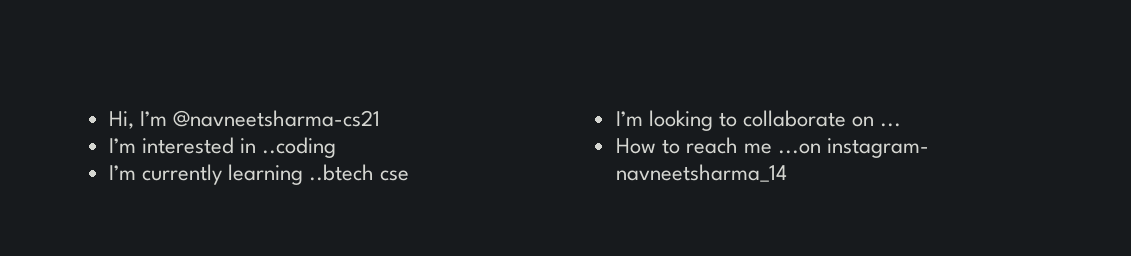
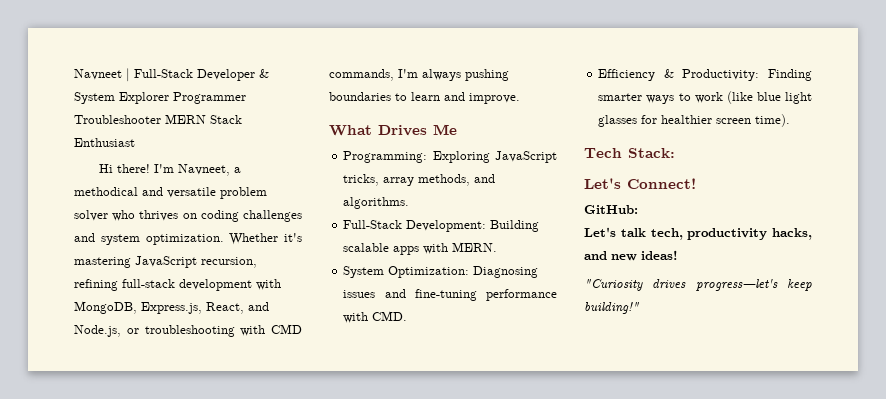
- Hi, I’m @navneetsharma-cs21
- I’m interested in ..coding
- I’m currently learning ..btech cse
- I’m looking to collaborate on ...
- How to reach me ...on instagram- navneetsharma_14
+ Navneet | Full-Stack Developer & System Explorer Programmer Troubleshooter MERN Stack Enthusiast
+ Hi there! I'm Navneet, a methodical and versatile problem solver who thrives on coding challenges and system optimization. Whether it's mastering JavaScript recursion, refining full-stack development with MongoDB, Express.js, React, and Node.js, or troubleshooting with CMD commands, I'm always pushing boundaries to learn and improve.
+ What Drives Me
+ Programming: Exploring JavaScript tricks, array methods, and algorithms.
+ Full-Stack Development: Building scalable apps with MERN.
+ System Optimization: Diagnosing issues and fine-tuning performance with CMD.
+ Efficiency & Productivity: Finding smarter ways to work (like blue light glasses for healthier screen time).
+ Tech Stack:
+ Let's Connect!
+ GitHub:
+ Let's talk tech, productivity hacks, and new ideas!
+ "Curiosity drives progress—let's keep building!"

